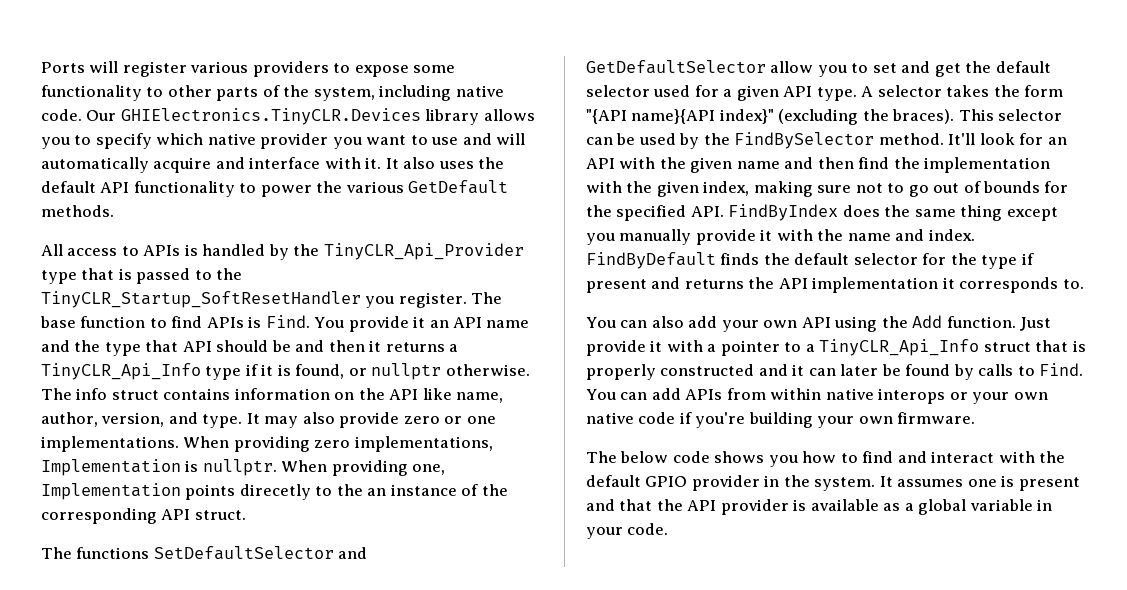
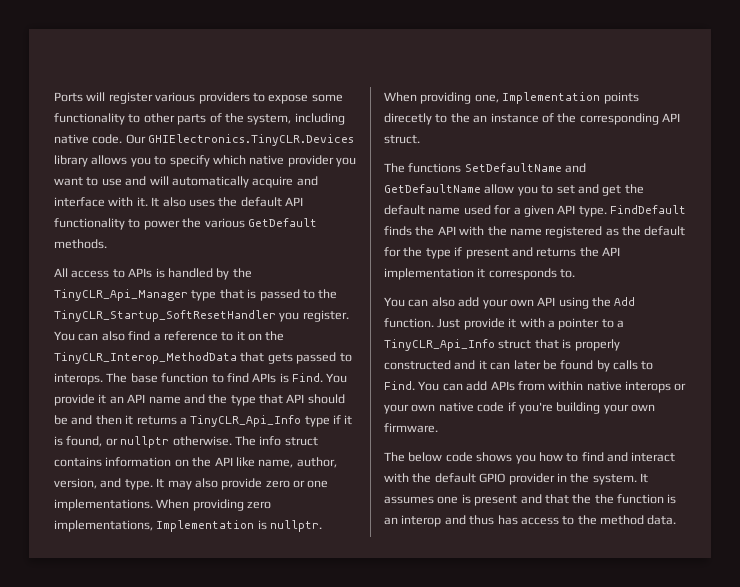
- All access to APIs is handled by the TinyCLR_Api_Provider type that is passed to the TinyCLR_Startup_SoftResetHandler you register.
+ All access to APIs is handled by the TinyCLR_Api_Manager type that is passed to the TinyCLR_Startup_SoftResetHandler you register.
+ You can also find a reference to it on the TinyCLR_Interop_MethodData that gets passed to interops.
- The functions SetDefaultSelector and GetDefaultSelector allow you to set and get the default selector used for a given API type.
+ The functions SetDefaultName and GetDefaultName allow you to set and get the default name used for a given API type.
- A selector takes the form "{API name}{API index}" (excluding the braces). This selector can be used by the FindBySelector method. It'll look for an API with the given name and then find the implementation with the given index, making sure not to go out of bounds for the specified API. FindByIndex does the same thing except you manually provide it with the name and index. FindByDefault finds the default selector for the type if present and returns the API implementation it corresponds to.
+ FindDefault finds the API with the name registered as the default for the type if present and returns the API implementation it corresponds to.
- It assumes one is present and that the API provider is available as a global variable in your code.
+ It assumes one is present and that the the function is an interop and thus has access to the method data.

